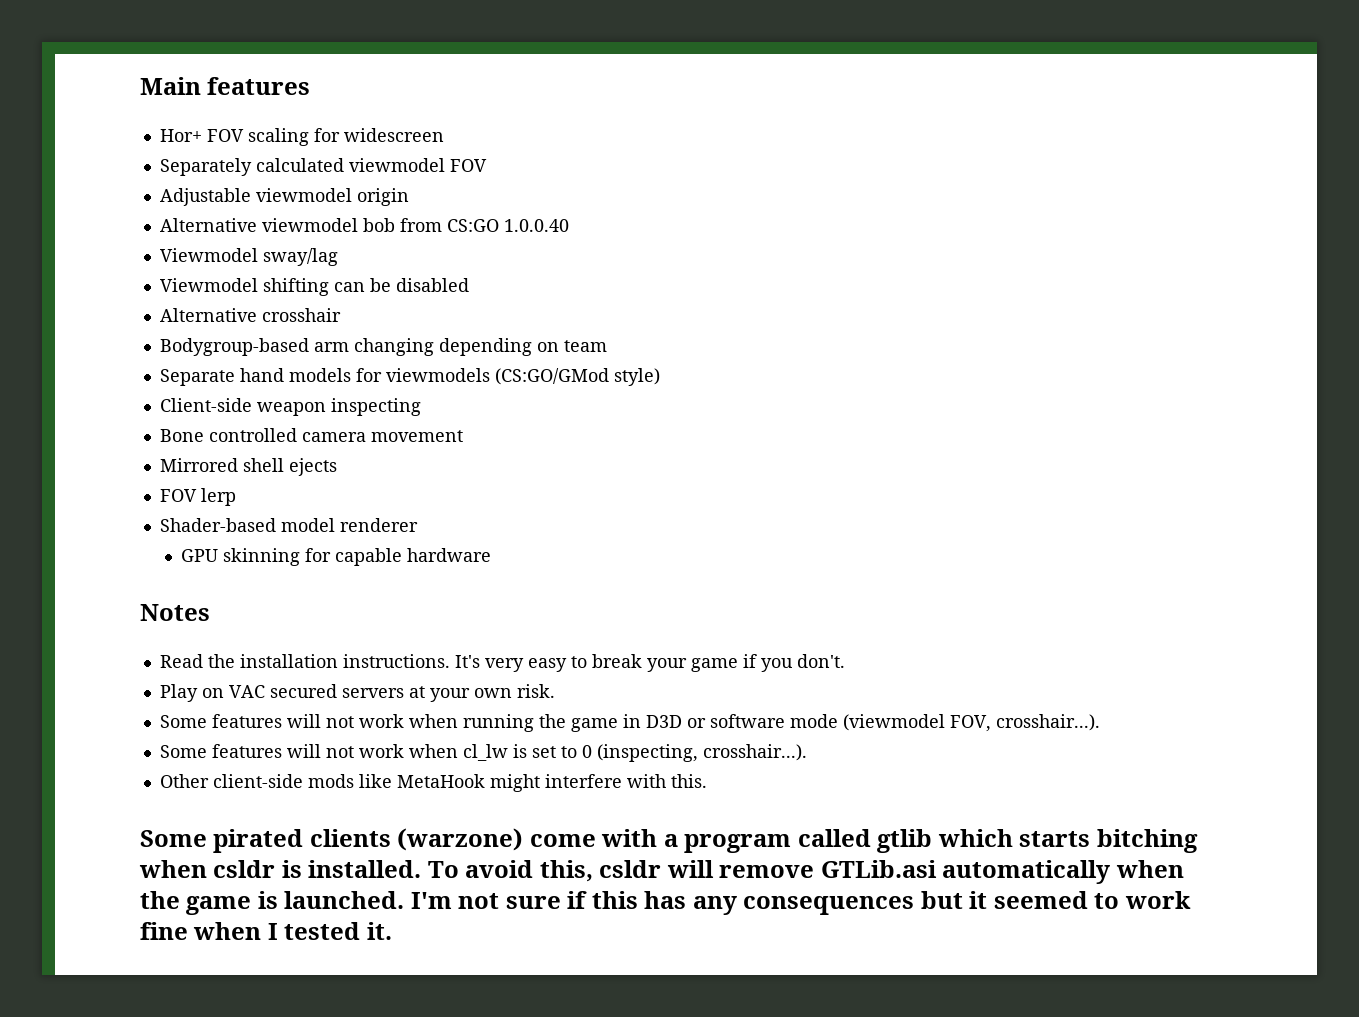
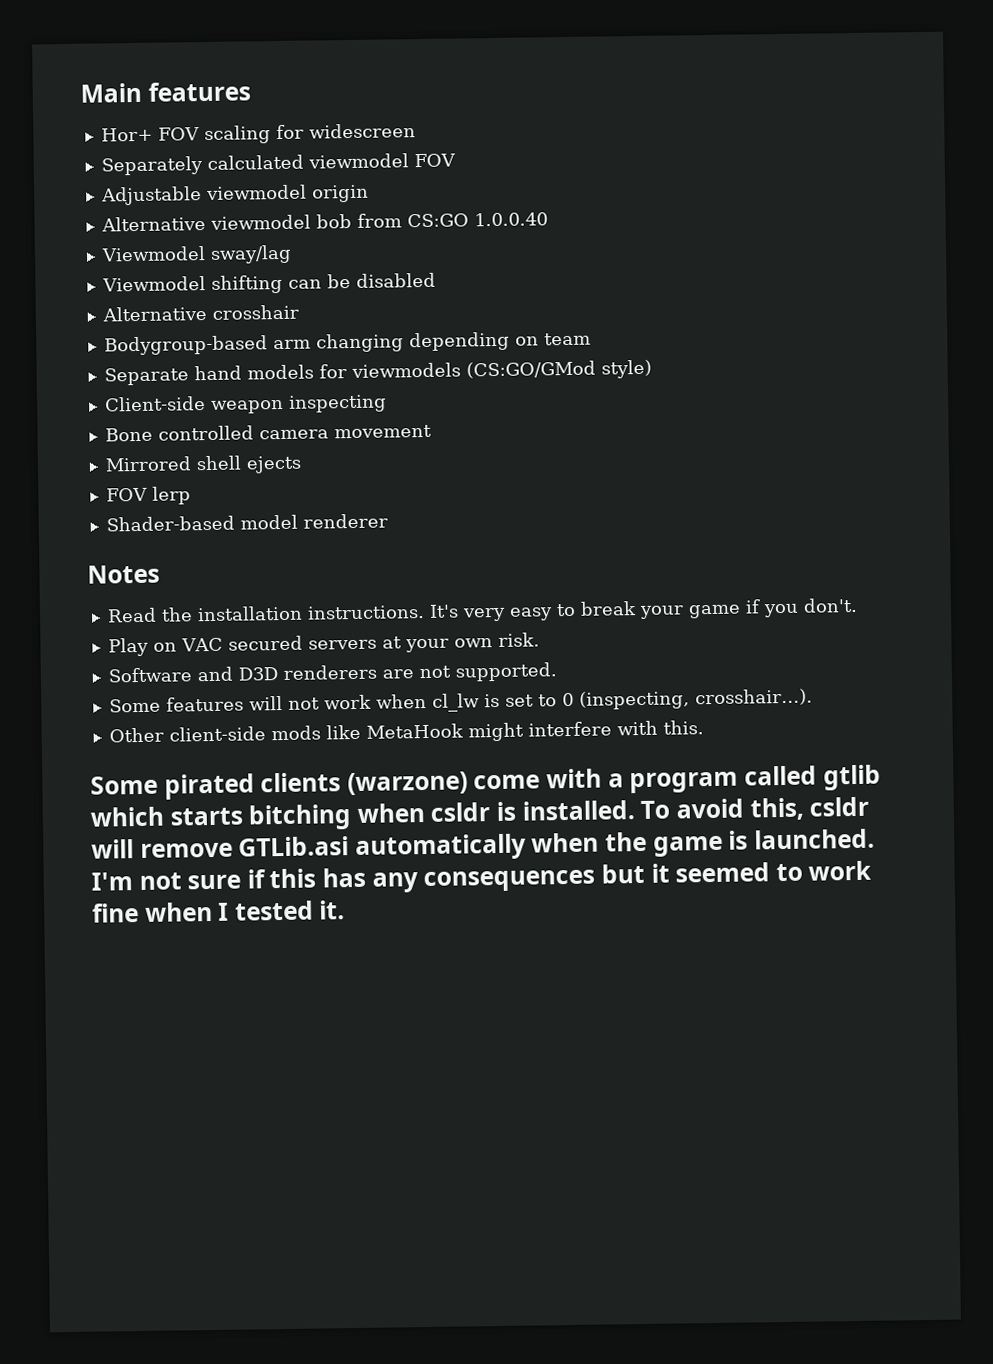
- GPU skinning for capable hardware
- Some features will not work when running the game in D3D or software mode (viewmodel FOV, crosshair...).
+ Software and D3D renderers are not supported.

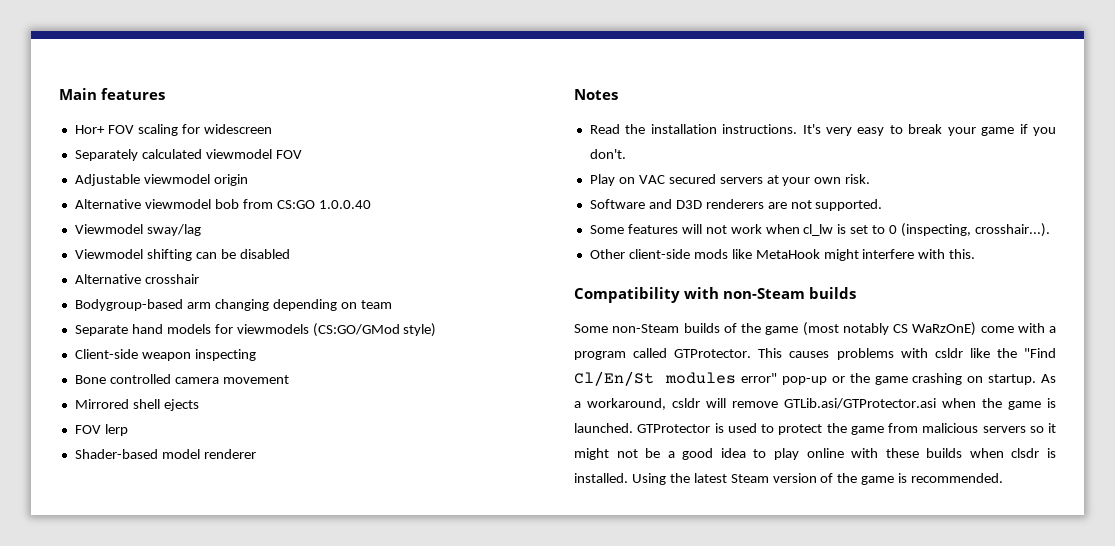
- Some pirated clients (warzone) come with a program called gtlib which starts bitching when csldr is installed. To avoid this, csldr will remove GTLib.asi automatically when the game is launched.
+ Compatibility with non-Steam builds
+ Some non-Steam builds of the game (most notably CS WaRzOnE) come with a program called GTProtector. This causes problems with csldr like the "Find Cl/En/St modules error" pop-up or the game crashing on startup. As a workaround, csldr will remove GTLib.asi/GTProtector.asi when the game is launched.
- I'm not sure if this has any consequences but it seemed to work fine when I tested it.
+ GTProtector is used to protect the game from malicious servers so it might not be a good idea to play online with these builds when clsdr is installed. Using the latest Steam version of the game is recommended.

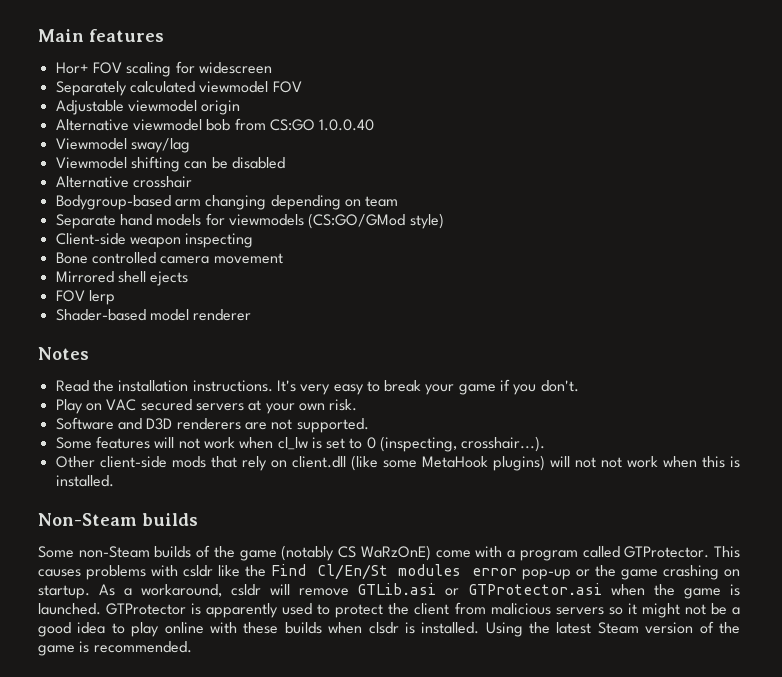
- Other client-side mods like MetaHook might interfere with this.
- Compatibility with non-Steam builds
+ Other client-side mods that rely on client.dll (like some MetaHook plugins) will not not work when this is installed.
+ Non-Steam builds
- Some non-Steam builds of the game (most notably CS WaRzOnE) come with a program called GTProtector.
+ Some non-Steam builds of the game (notably CS WaRzOnE) come with a program called GTProtector.
- This causes problems with csldr like the "Find Cl/En/St modules error" pop-up or the game crashing on startup.
+ This causes problems with csldr like the Find Cl/En/St modules error pop-up or the game crashing on startup.
- As a workaround, csldr will remove GTLib.asi/GTProtector.asi when the game is launched.
+ As a workaround, csldr will remove GTLib.asi or GTProtector.asi when the game is launched.
- GTProtector is used to protect the game from malicious servers so it might not be a good idea to play online with these builds when clsdr is installed.
+ GTProtector is apparently used to protect the client from malicious servers so it might not be a good idea to play online with these builds when clsdr is installed.

